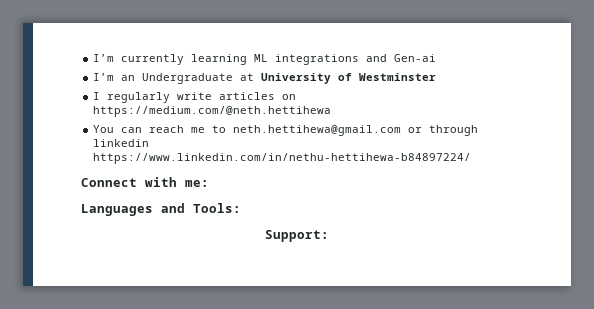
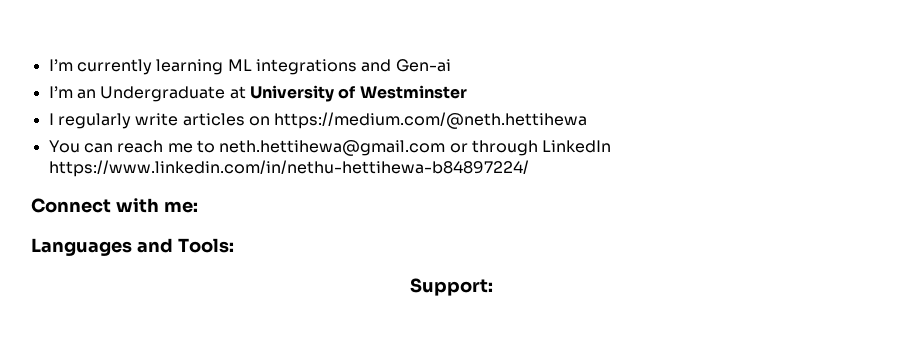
- You can reach me to neth.hettihewa@gmail.com or through linkedin https://www.linkedin.com/in/nethu-hettihewa-b84897224/
+ You can reach me to neth.hettihewa@gmail.com or through LinkedIn https://www.linkedin.com/in/nethu-hettihewa-b84897224/

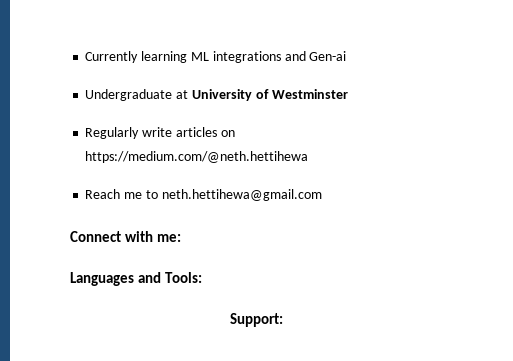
- I’m currently learning ML integrations and Gen-ai
+ Currently learning ML integrations and Gen-ai
- I’m an Undergraduate at University of Westminster
+ Undergraduate at University of Westminster
- I regularly write articles on https://medium.com/@neth.hettihewa
+ Regularly write articles on https://medium.com/@neth.hettihewa
- You can reach me to neth.hettihewa@gmail.com or through LinkedIn https://www.linkedin.com/in/nethu-hettihewa-b84897224/
+ Reach me to neth.hettihewa@gmail.com

